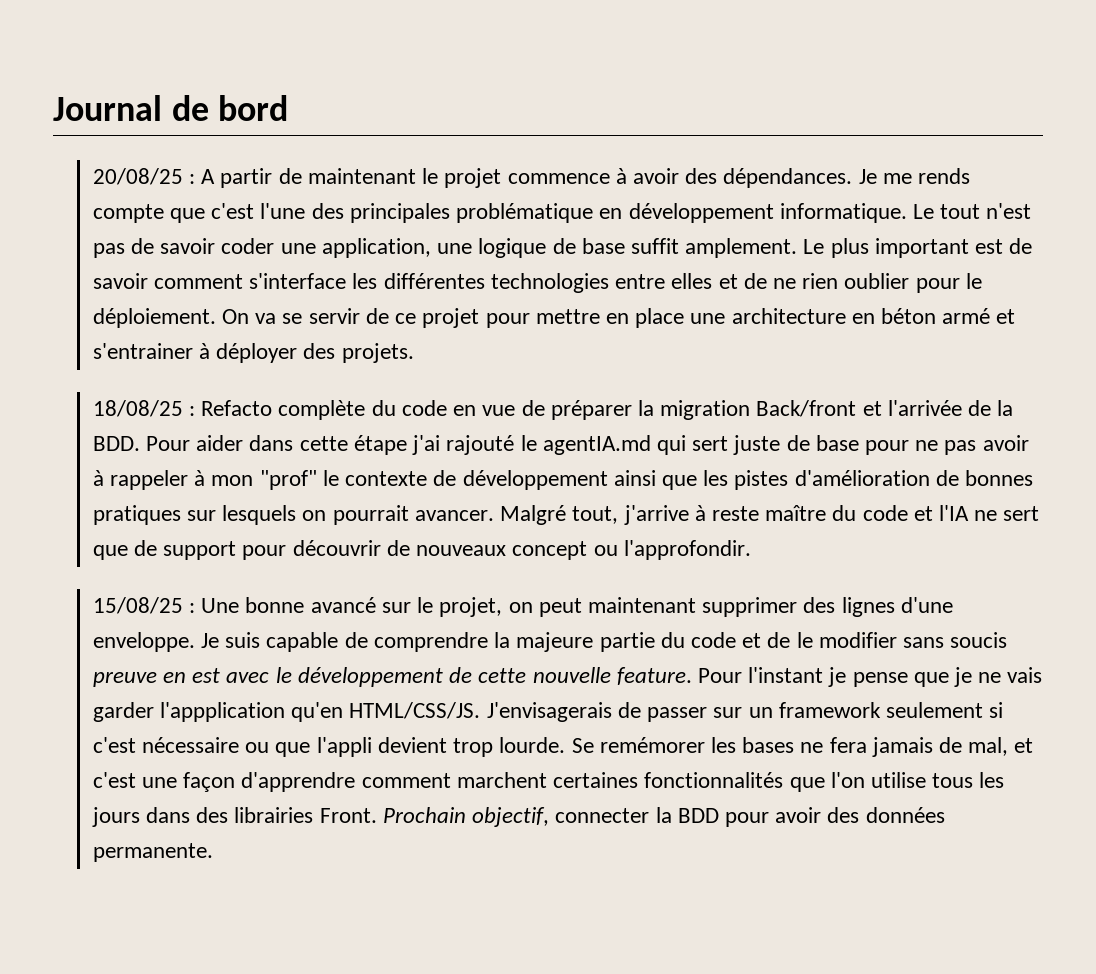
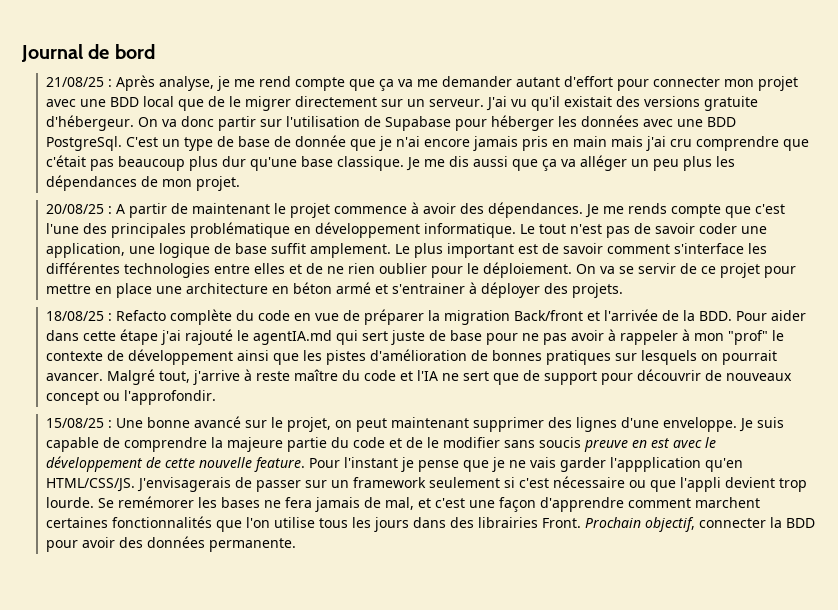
+ 21/08/25 : Après analyse, je me rend compte que ça va me demander autant d'effort pour connecter mon projet avec une BDD local que de le migrer directement sur un serveur. J'ai vu qu'il existait des versions gratuite d'hébergeur. On va donc partir sur l'utilisation de Supabase pour héberger les données avec une BDD PostgreSql. C'est un type de base de donnée que je n'ai encore jamais pris en main mais j'ai cru comprendre que c'était pas beaucoup plus dur qu'une base classique. Je me dis aussi que ça va alléger un peu plus les dépendances de mon projet.

